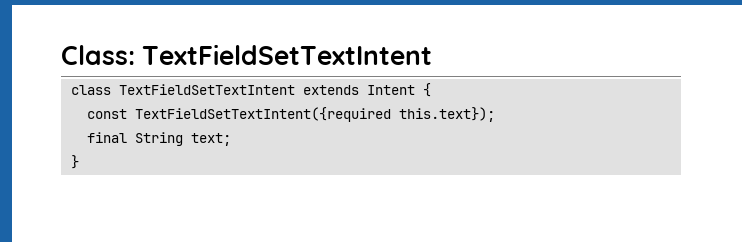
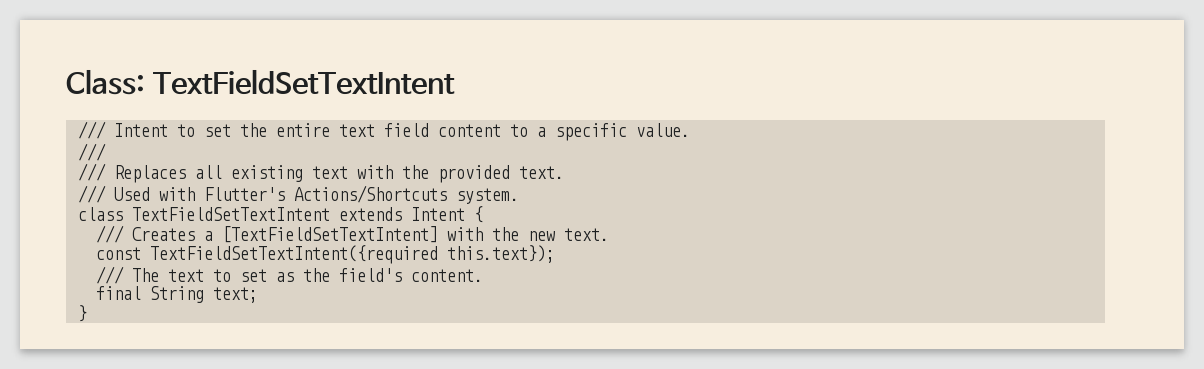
+ /// Intent to set the entire text field content to a specific value.
+ ///
+ /// Replaces all existing text with the provided text.
+ /// Used with Flutter's Actions/Shortcuts system.
+ /// Creates a [TextFieldSetTextIntent] with the new text.
  const TextFieldSetTextIntent({required this.text});
+ /// The text to set as the field's content.

